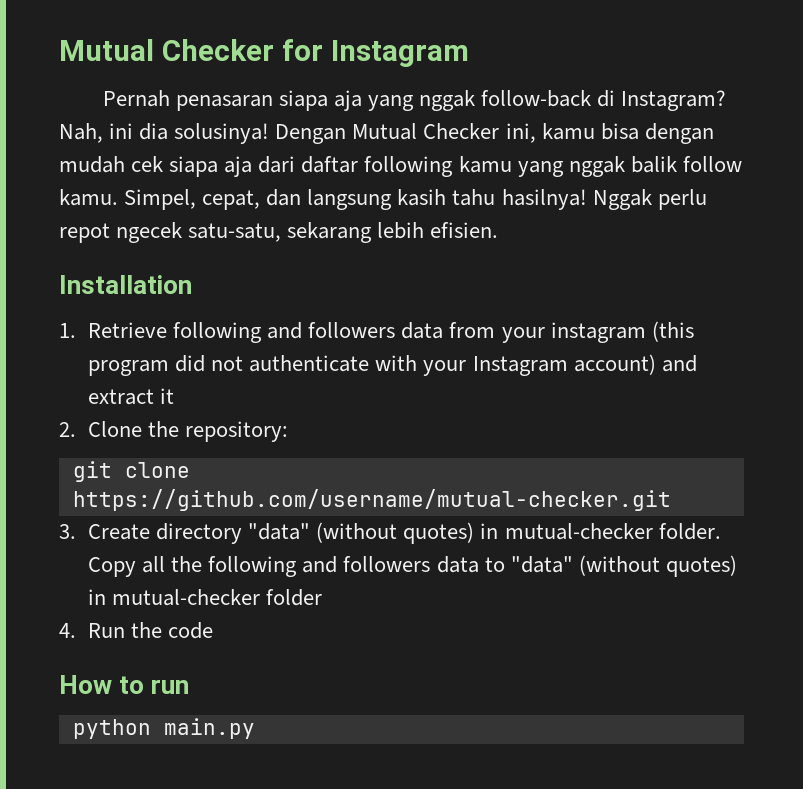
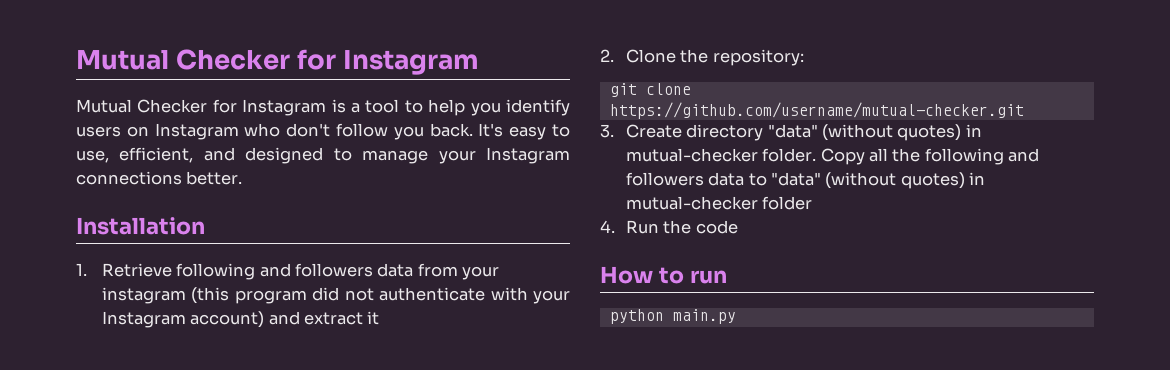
- Pernah penasaran siapa aja yang nggak follow-back di Instagram? Nah, ini dia solusinya! Dengan Mutual Checker ini, kamu bisa dengan mudah cek siapa aja dari daftar following kamu yang nggak balik follow kamu. Simpel, cepat, dan langsung kasih tahu hasilnya! Nggak perlu repot ngecek satu-satu, sekarang lebih efisien.
+ Mutual Checker for Instagram is a tool to help you identify users on Instagram who don't follow you back. It's easy to use, efficient, and designed to manage your Instagram connections better.

